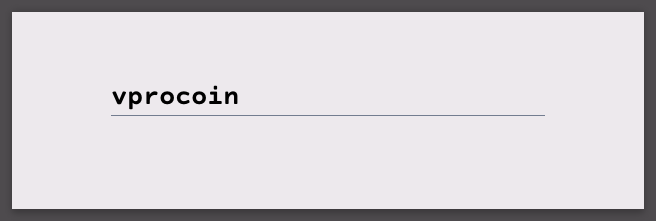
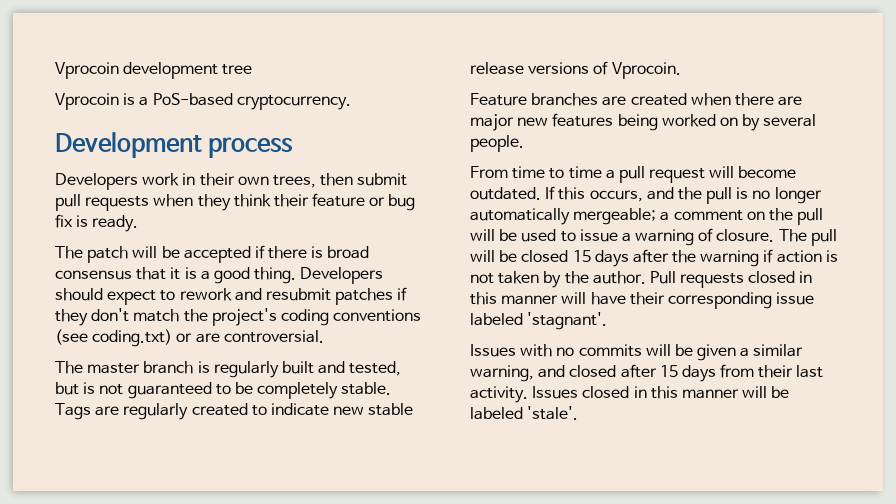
- vprocoin
+ Vprocoin development tree
+ Vprocoin is a PoS-based cryptocurrency.
+ Development process
+ Developers work in their own trees, then submit pull requests when they think their feature or bug fix is ready.
+ The patch will be accepted if there is broad consensus that it is a good thing. Developers should expect to rework and resubmit patches if they don't match the project's coding conventions (see coding.txt) or are controversial.
+ The master branch is regularly built and tested, but is not guaranteed to be completely stable. Tags are regularly created to indicate new stable release versions of Vprocoin.
+ Feature branches are created when there are major new features being worked on by several people.
+ From time to time a pull request will become outdated. If this occurs, and the pull is no longer automatically mergeable; a comment on the pull will be used to issue a warning of closure. The pull will be closed 15 days after the warning if action is not taken by the author. Pull requests closed in this manner will have their corresponding issue labeled 'stagnant'.
+ Issues with no commits will be given a similar warning, and closed after 15 days from their last activity. Issues closed in this manner will be labeled 'stale'.

